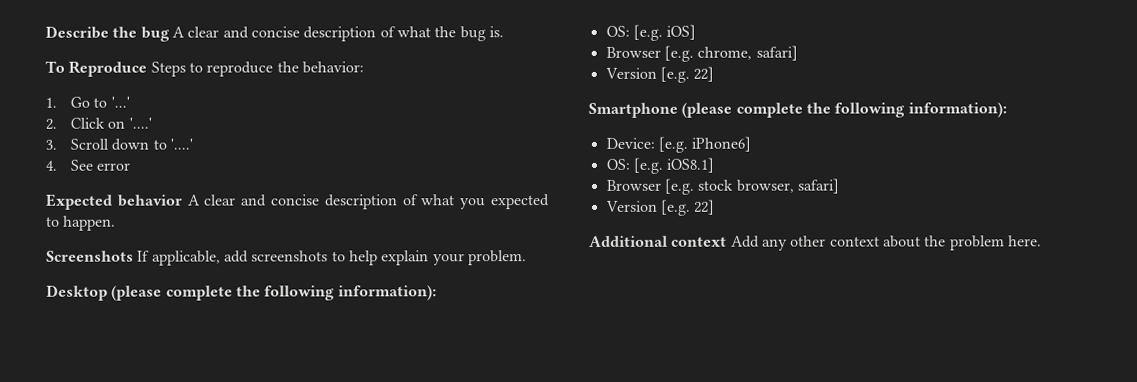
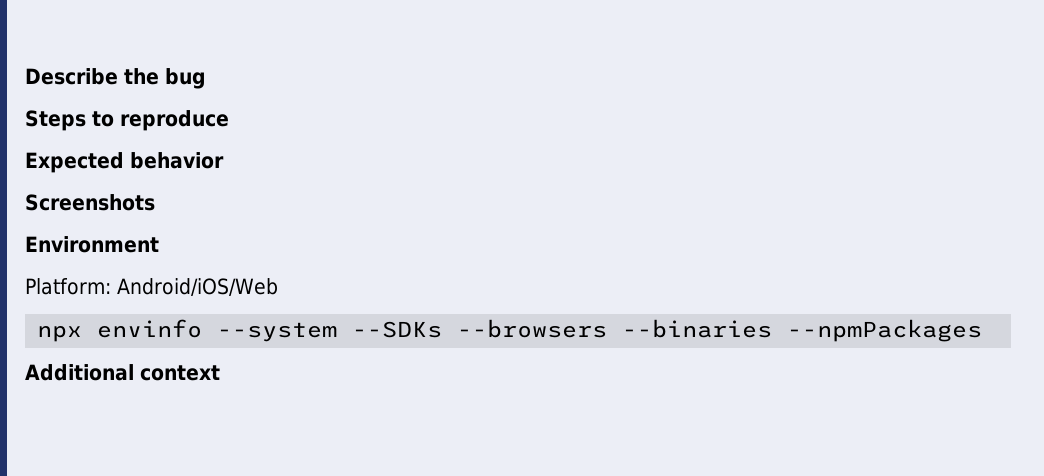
- Describe the bug A clear and concise description of what the bug is.
- To Reproduce Steps to reproduce the behavior:
- 1. Go to '...'
- 2. Click on '....'
- 3. Scroll down to '....'
- 4. See error
- Expected behavior A clear and concise description of what you expected to happen.
- Screenshots If applicable, add screenshots to help explain your problem.
- Desktop (please complete the following information):
- OS: [e.g. iOS]
- Browser [e.g. chrome, safari]
- Version [e.g. 22]
- Smartphone (please complete the following information):
- Device: [e.g. iPhone6]
- OS: [e.g. iOS8.1]
- Browser [e.g. stock browser, safari]
- Version [e.g. 22]
- Additional context Add any other context about the problem here.
+ Describe the bug
+ Steps to reproduce
+ Expected behavior
+ Screenshots
+ Environment
+ Platform: Android/iOS/Web
+ npx envinfo --system --SDKs --browsers --binaries --npmPackages
+ Additional context

